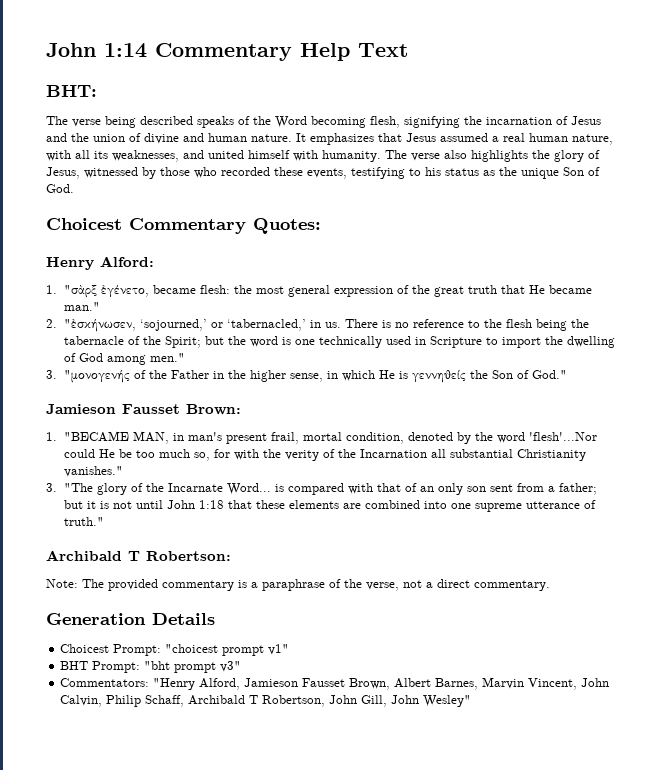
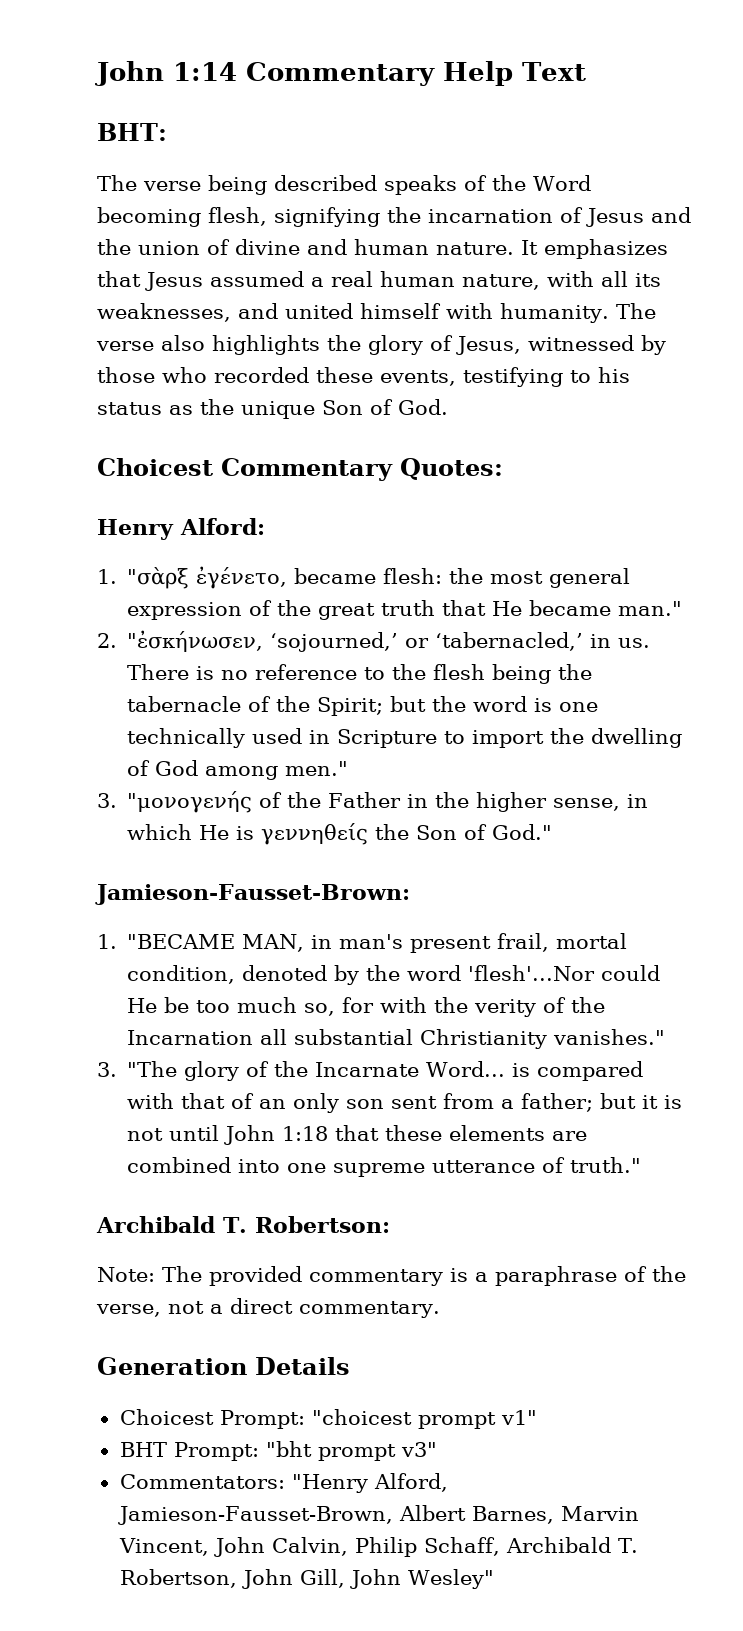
- Jamieson Fausset Brown:
+ Jamieson-Fausset-Brown:
- Archibald T Robertson:
+ Archibald T. Robertson:
- Commentators: "Henry Alford, Jamieson Fausset Brown, Albert Barnes, Marvin Vincent, John Calvin, Philip Schaff, Archibald T Robertson, John Gill, John Wesley"
+ Commentators: "Henry Alford, Jamieson-Fausset-Brown, Albert Barnes, Marvin Vincent, John Calvin, Philip Schaff, Archibald T. Robertson, John Gill, John Wesley"

